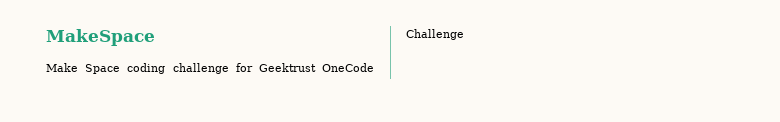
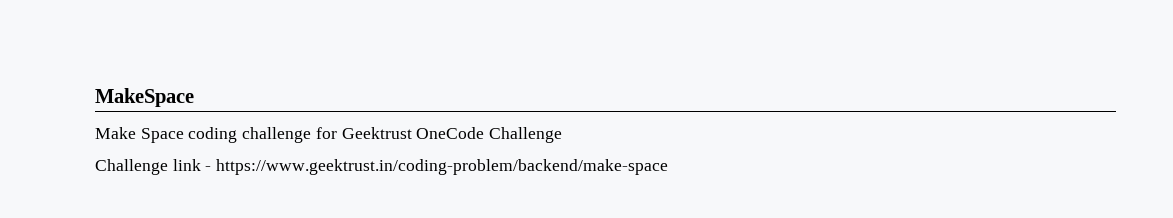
+ Challenge link - https://www.geektrust.in/coding-problem/backend/make-space

